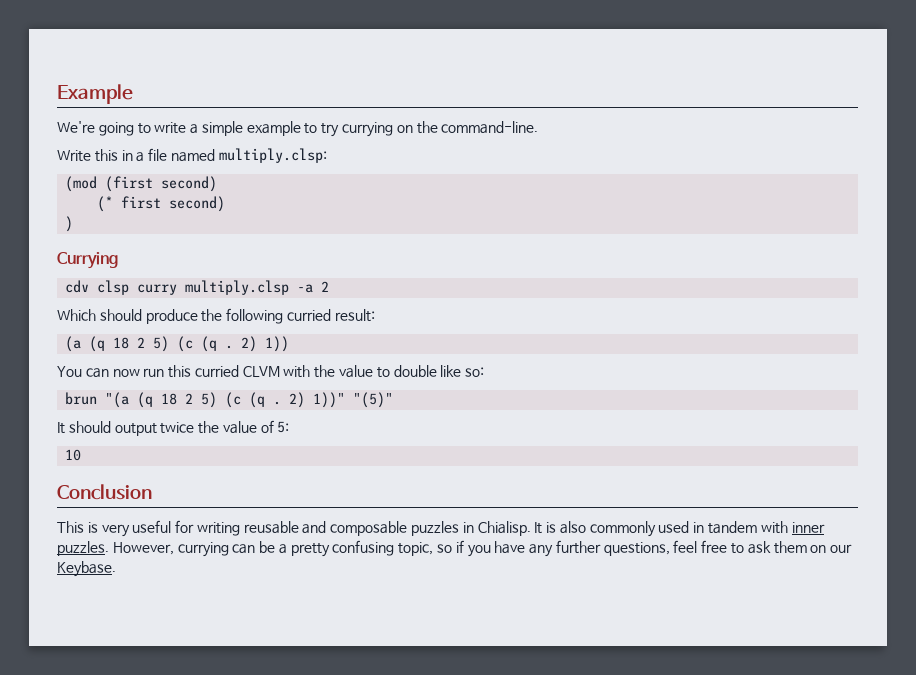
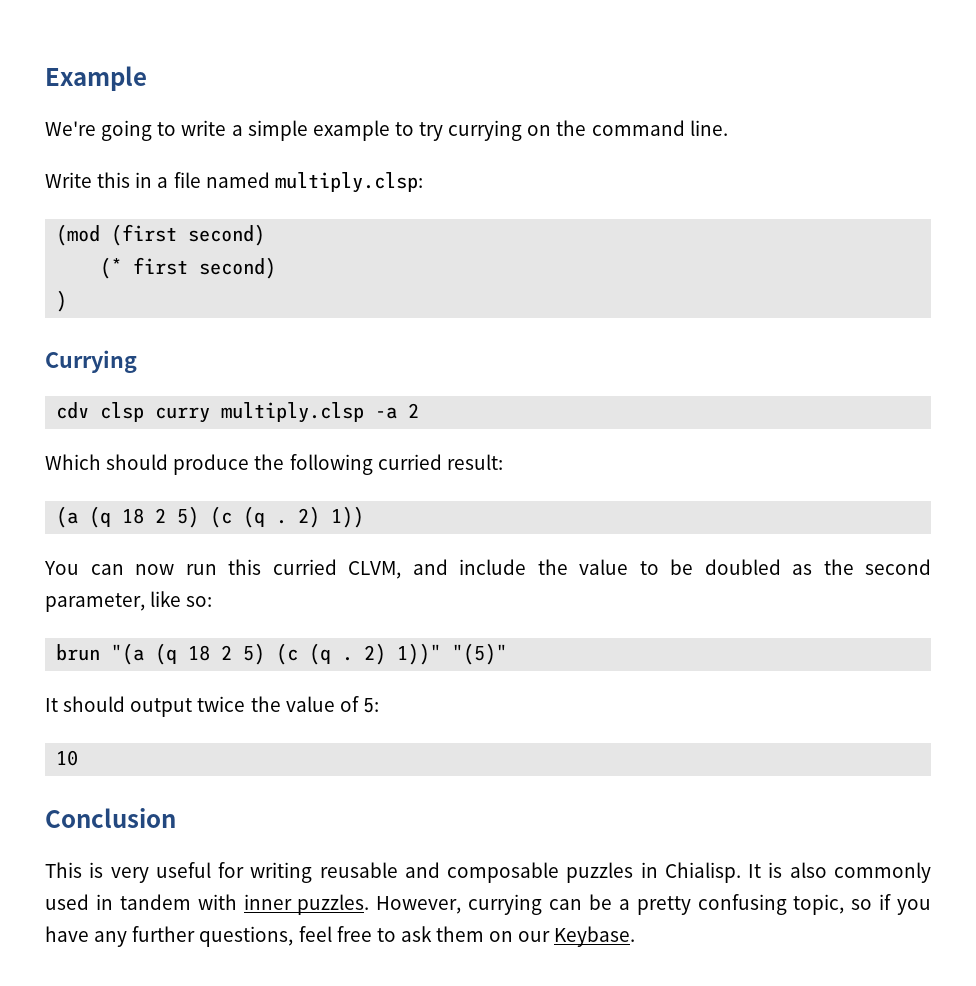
- We're going to write a simple example to try currying on the command-line.
+ We're going to write a simple example to try currying on the command line.
- You can now run this curried CLVM with the value to double like so:
+ You can now run this curried CLVM, and include the value to be doubled as the second parameter, like so:

